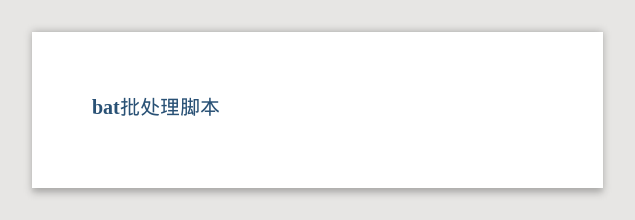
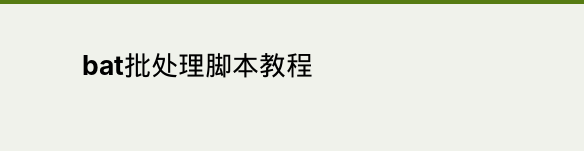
- bat批处理脚本
+ bat批处理脚本教程

